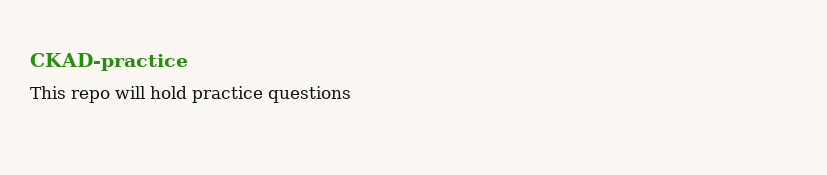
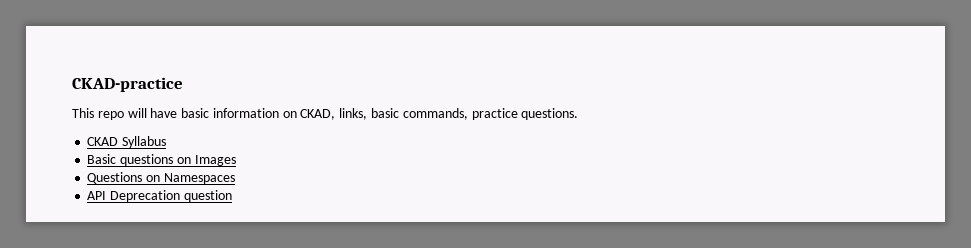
- This repo will hold practice questions
+ This repo will have basic information on CKAD, links, basic commands, practice questions.
+ CKAD Syllabus
+ Basic questions on Images
+ Questions on Namespaces
+ API Deprecation question

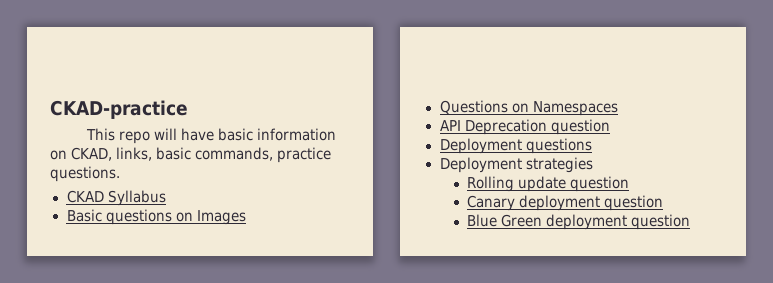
+ Deployment questions
+ Deployment strategies
+ Rolling update question
+ Canary deployment question
+ Blue Green deployment question

